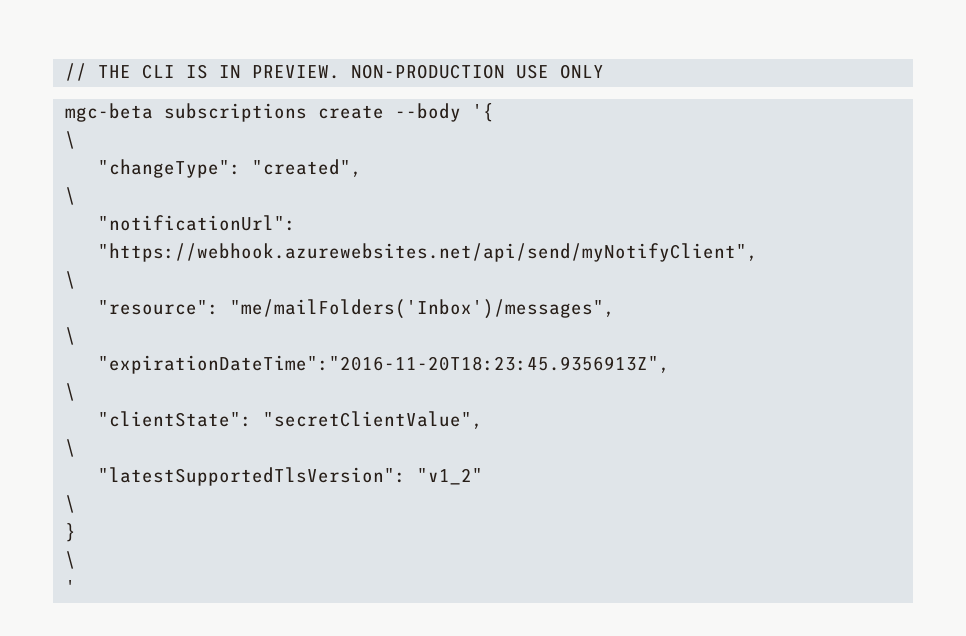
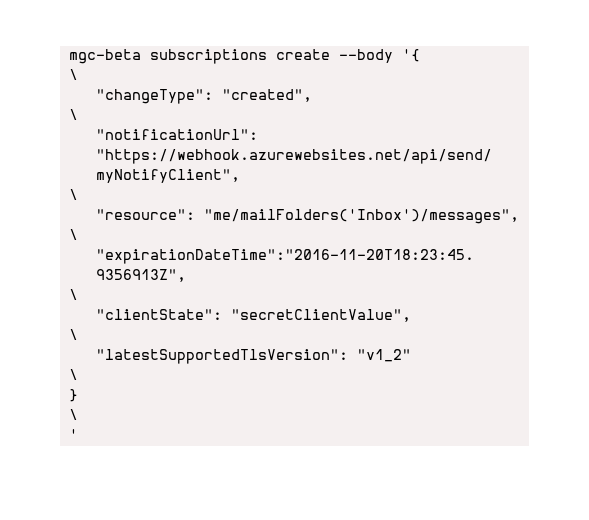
- // THE CLI IS IN PREVIEW. NON-PRODUCTION USE ONLY

